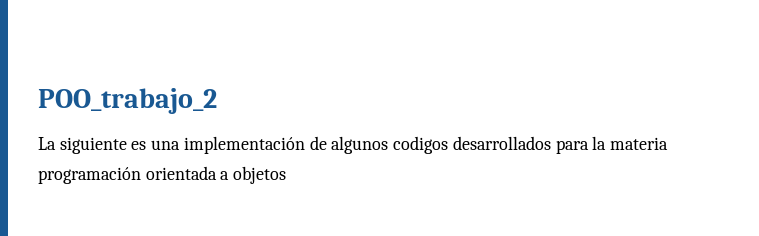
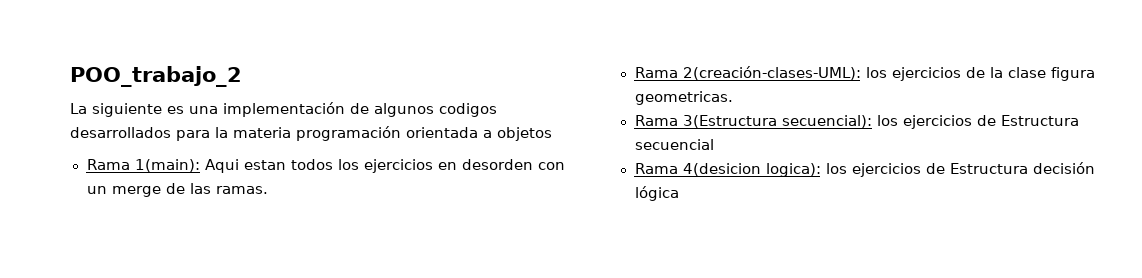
+ Rama 1(main): Aqui estan todos los ejercicios en desorden con un merge de las ramas.
+ Rama 2(creación-clases-UML): los ejercicios de la clase figura geometricas.
+ Rama 3(Estructura secuencial): los ejercicios de Estructura secuencial
+ Rama 4(desicion logica): los ejercicios de Estructura decisión lógica

